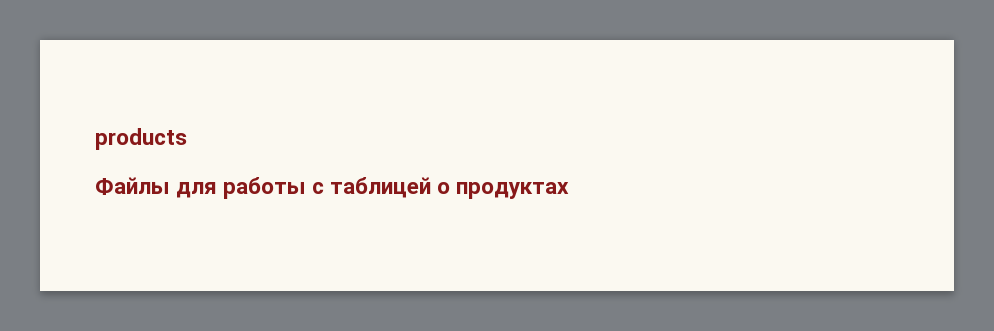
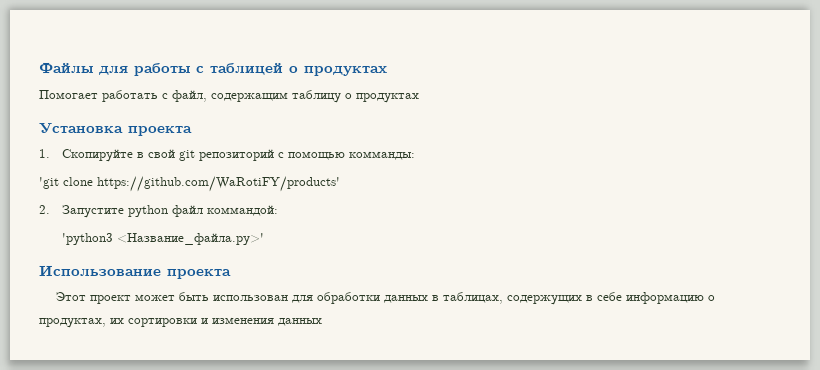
- products
+ Помогает работать с файл, содержащим таблицу о продуктах
+ Установка проекта
+ 1. Скопируйте в свой git репозиторий с помощью комманды:
+ 'git clone https://github.com/WaRotiFY/products'
+ 2. Запустите python файл коммандой:
+ 'python3 <Название_файла.py>'
+ Использование проекта
+ Этот проект может быть использован для обработки данных в таблицах, содержущих в себе информацию о продуктах, их сортировки и изменения данных

